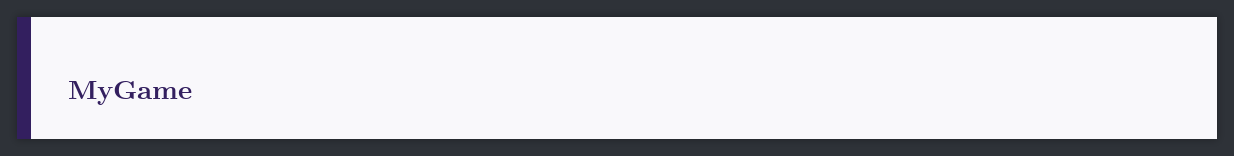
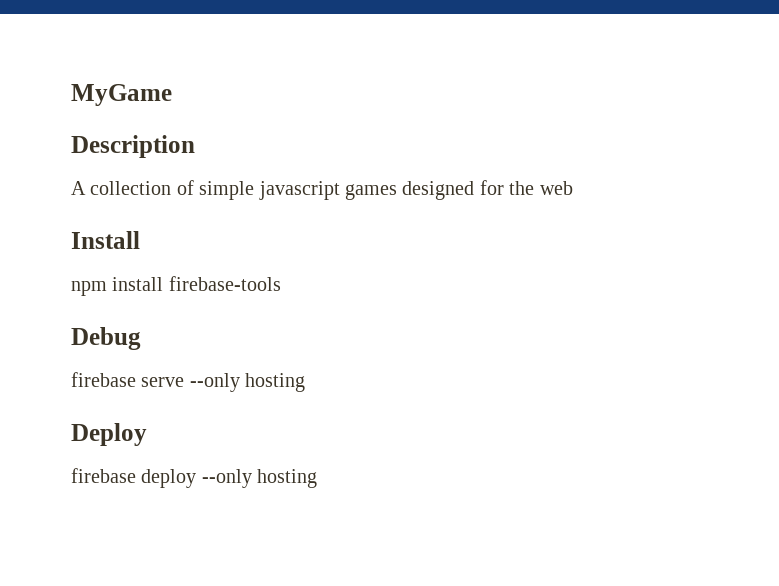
+ Description
+ A collection of simple javascript games designed for the web
+ Install
+ npm install firebase-tools
+ Debug
+ firebase serve --only hosting
+ Deploy
+ firebase deploy --only hosting

